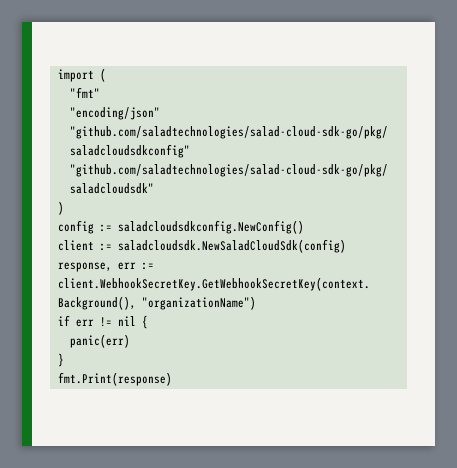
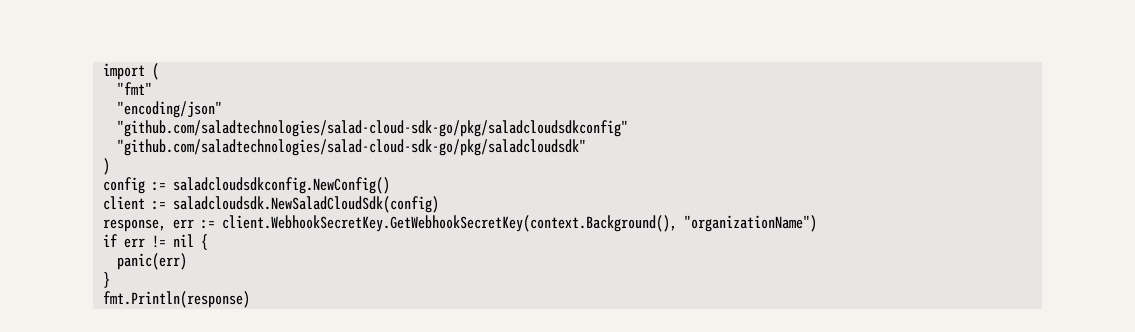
- fmt.Print(response)
+ fmt.Println(response)

